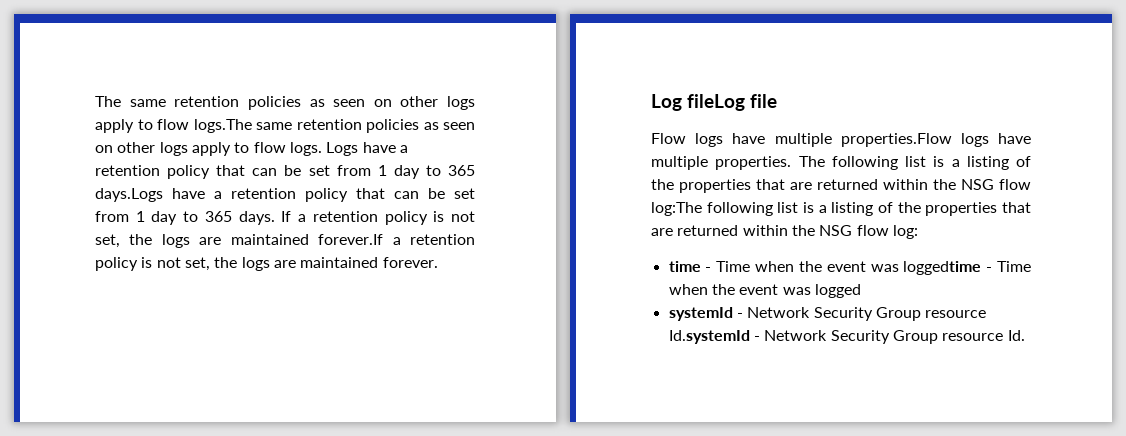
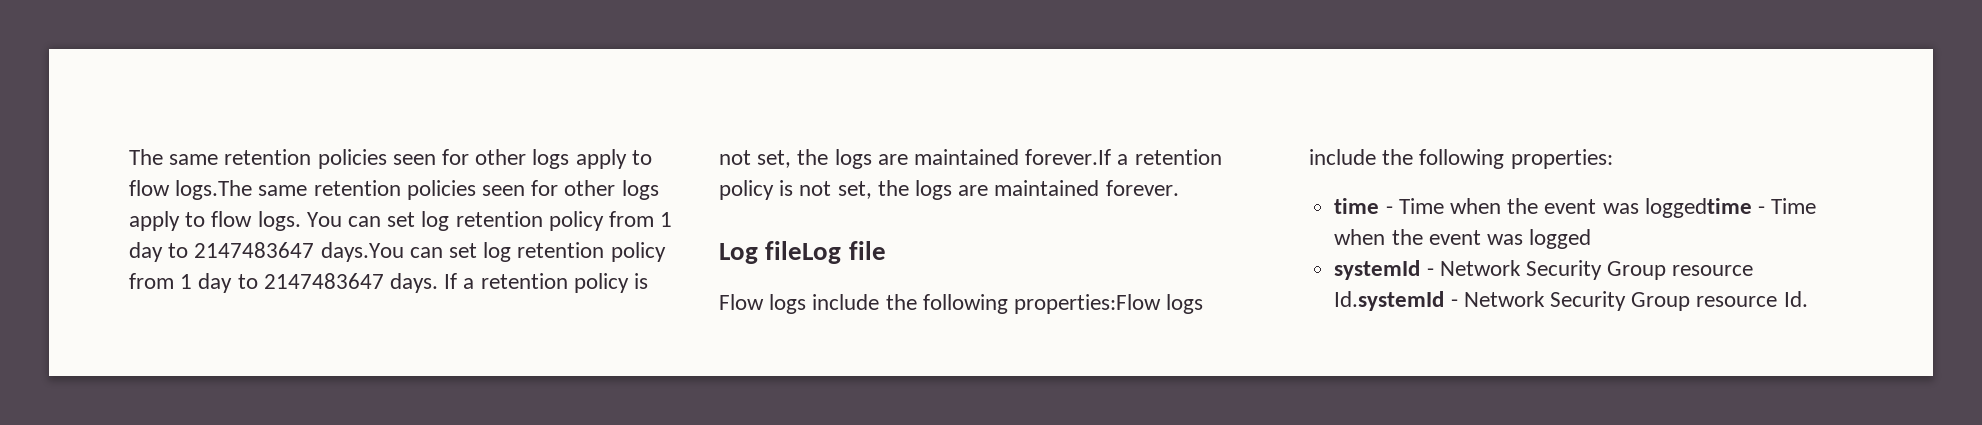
- The same retention policies as seen on other logs apply to flow logs.The same retention policies as seen on other logs apply to flow logs.
+ The same retention policies seen for other logs apply to flow logs.The same retention policies seen for other logs apply to flow logs.
- Logs have a retention policy that can be set from 1 day to 365 days.Logs have a retention policy that can be set from 1 day to 365 days.
+ You can set log retention policy from 1 day to 2147483647 days.You can set log retention policy from 1 day to 2147483647 days.
- Flow logs have multiple properties.Flow logs have multiple properties. The following list is a listing of the properties that are returned within the NSG flow log:The following list is a listing of the properties that are returned within the NSG flow log:
+ Flow logs include the following properties:Flow logs include the following properties:

